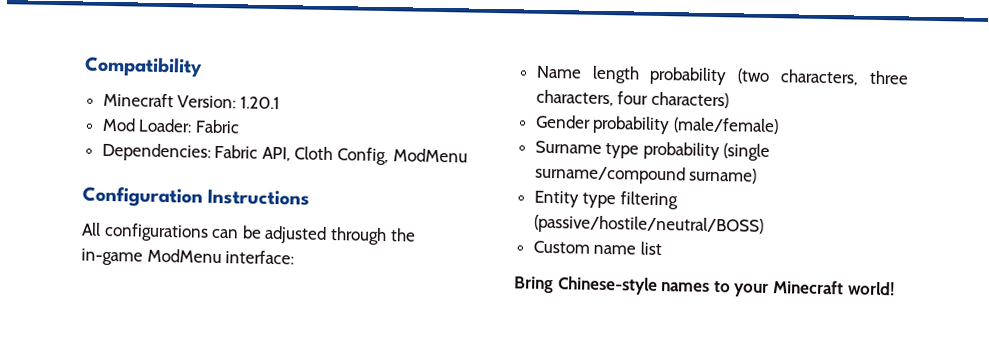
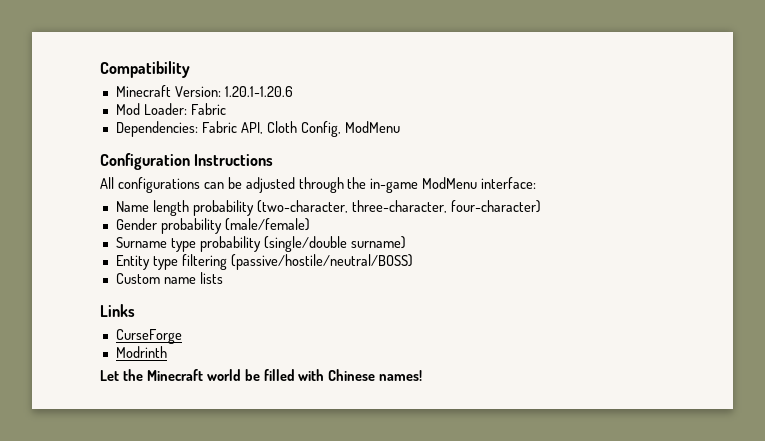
- Minecraft Version: 1.20.1
+ Minecraft Version: 1.20.1-1.20.6
- Name length probability (two characters, three characters, four characters)
+ Name length probability (two-character, three-character, four-character)
- Surname type probability (single surname/compound surname)
+ Surname type probability (single/double surname)
- Custom name list
- Bring Chinese-style names to your Minecraft world!
+ Custom name lists
+ Links
+ CurseForge
+ Modrinth
+ Let the Minecraft world be filled with Chinese names!

